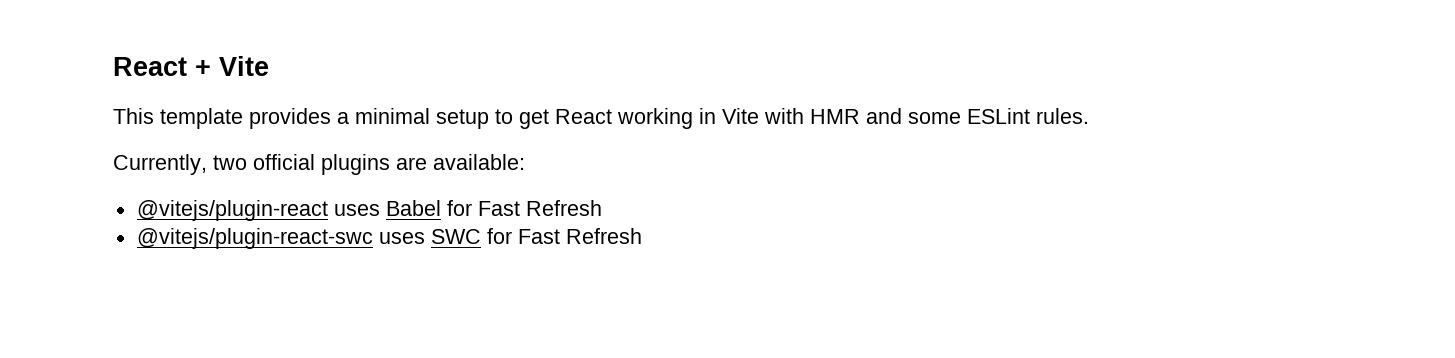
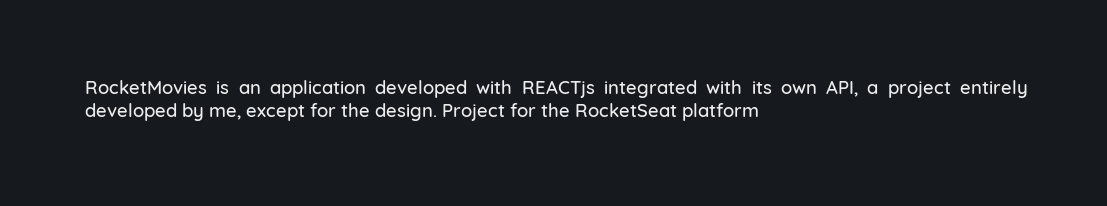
- React + Vite
- This template provides a minimal setup to get React working in Vite with HMR and some ESLint rules.
- Currently, two official plugins are available:
- @vitejs/plugin-react uses Babel for Fast Refresh
- @vitejs/plugin-react-swc uses SWC for Fast Refresh
+ RocketMovies is an application developed with REACTjs integrated with its own API, a project entirely developed by me, except for the design. Project for the RocketSeat platform

